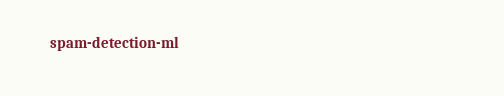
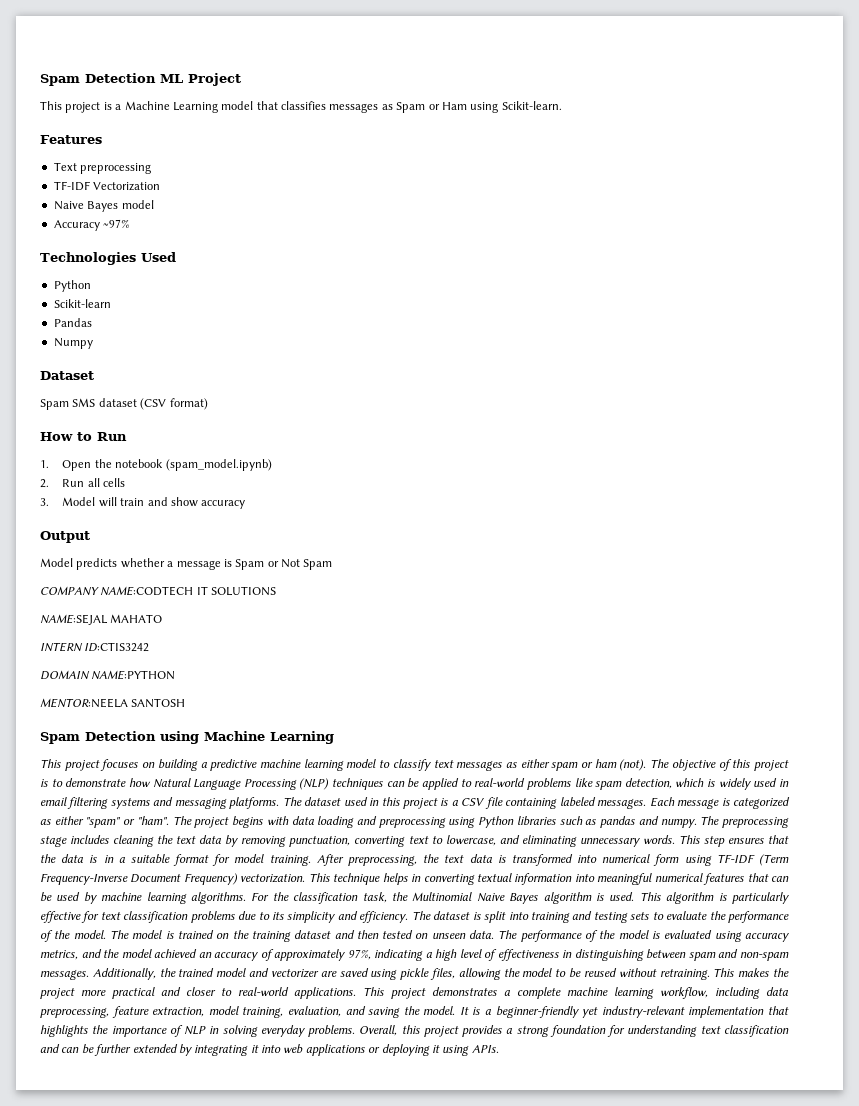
- spam-detection-ml
+ Spam Detection ML Project
+ This project is a Machine Learning model that classifies messages as Spam or Ham using Scikit-learn.
+ Features
+ Text preprocessing
+ TF-IDF Vectorization
+ Naive Bayes model
+ Accuracy ~97%
+ Technologies Used
+ Python
+ Scikit-learn
+ Pandas
+ Numpy
+ Dataset
+ Spam SMS dataset (CSV format)
+ How to Run
+ 1. Open the notebook (spam_model.ipynb)
+ 2. Run all cells
+ 3. Model will train and show accuracy
+ Output
+ Model predicts whether a message is Spam or Not Spam
+ COMPANY NAME:CODTECH IT SOLUTIONS
+ NAME:SEJAL MAHATO
+ INTERN ID:CTIS3242
+ DOMAIN NAME:PYTHON
+ MENTOR:NEELA SANTOSH
+ Spam Detection using Machine Learning
+ This project focuses on building a predictive machine learning model to classify text messages as either spam or ham (not). The objective of this project is to demonstrate how Natural Language Processing (NLP) techniques can be applied to real-world problems like spam detection, which is widely used in email filtering systems and messaging platforms. The dataset used in this project is a CSV file containing labeled messages. Each message is categorized as either "spam" or "ham". The project begins with data loading and preprocessing using Python libraries such as pandas and numpy. The preprocessing stage includes cleaning the text data by removing punctuation, converting text to lowercase, and eliminating unnecessary words. This step ensures that the data is in a suitable format for model training. After preprocessing, the text data is transformed into numerical form using TF-IDF (Term Frequency-Inverse Document Frequency) vectorization. This technique helps in converting textual information into meaningful numerical features that can be used by machine learning algorithms. For the classification task, the Multinomial Naive Bayes algorithm is used. This algorithm is particularly effective for text classification problems due to its simplicity and efficiency. The dataset is split into training and testing sets to evaluate the performance of the model. The model is trained on the training dataset and then tested on unseen data. The performance of the model is evaluated using accuracy metrics, and the model achieved an accuracy of approximately 97%, indicating a high level of effectiveness in distinguishing between spam and non-spam messages. Additionally, the trained model and vectorizer are saved using pickle files, allowing the model to be reused without retraining. This makes the project more practical and closer to real-world applications. This project demonstrates a complete machine learning workflow, including data preprocessing, feature extraction, model training, evaluation, and saving the model. It is a beginner-friendly yet industry-relevant implementation that highlights the importance of NLP in solving everyday problems. Overall, this project provides a strong foundation for understanding text classification and can be further extended by integrating it into web applications or deploying it using APIs.

